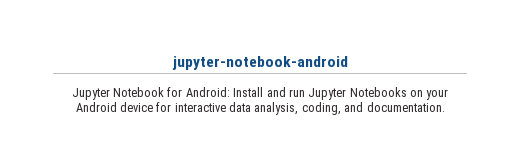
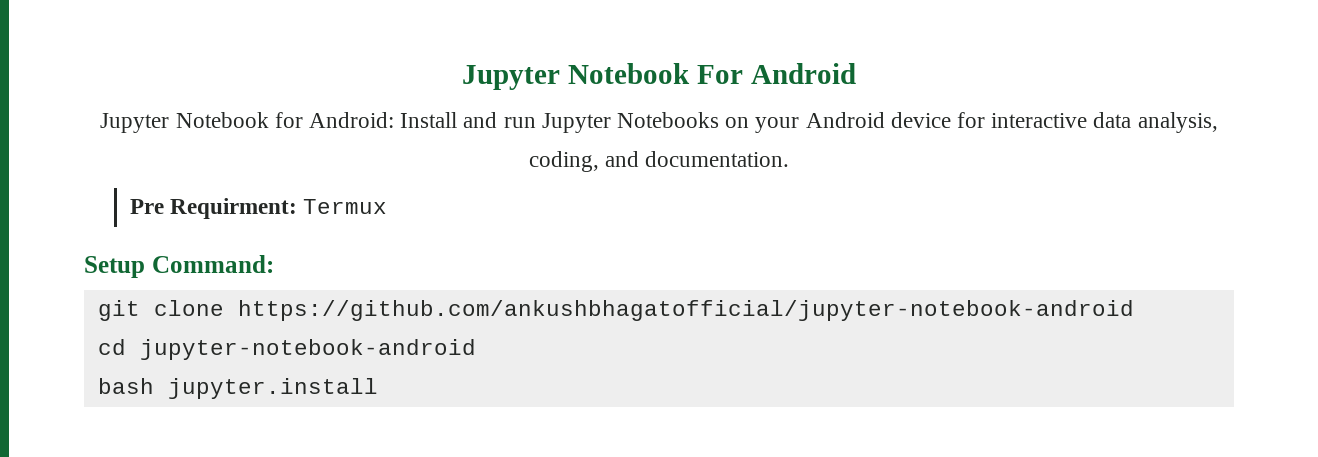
- jupyter-notebook-android
+ Jupyter Notebook For Android
+ Pre Requirment: Termux
+ Setup Command:
+ git clone https://github.com/ankushbhagatofficial/jupyter-notebook-android
+ cd jupyter-notebook-android
+ bash jupyter.install

